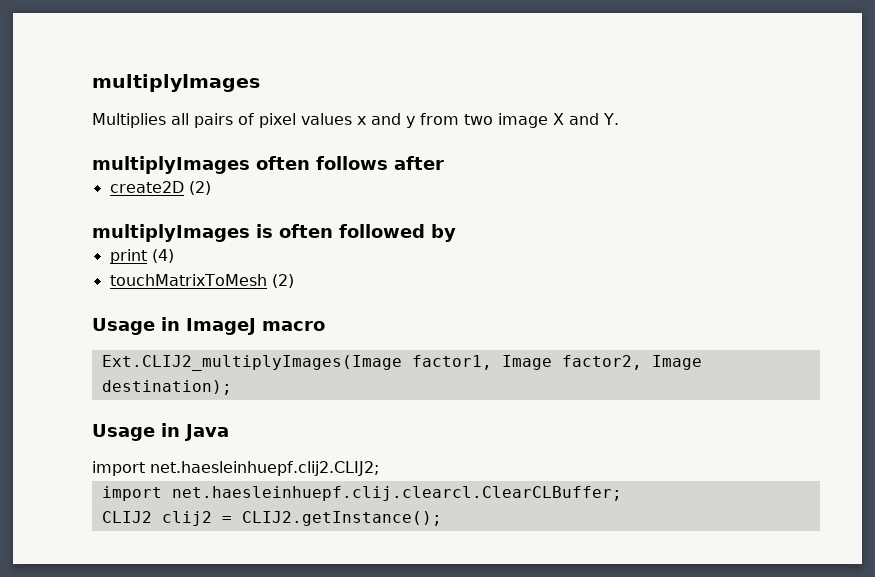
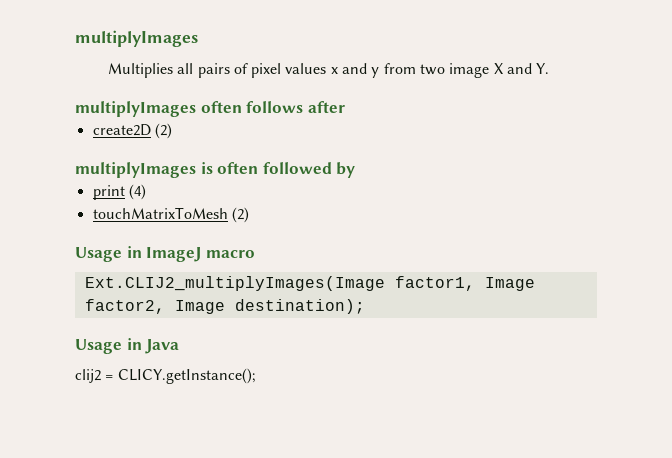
- import net.haesleinhuepf.clij2.CLIJ2;
- import net.haesleinhuepf.clij.clearcl.ClearCLBuffer;
- CLIJ2 clij2 = CLIJ2.getInstance();
+ clij2 = CLICY.getInstance();

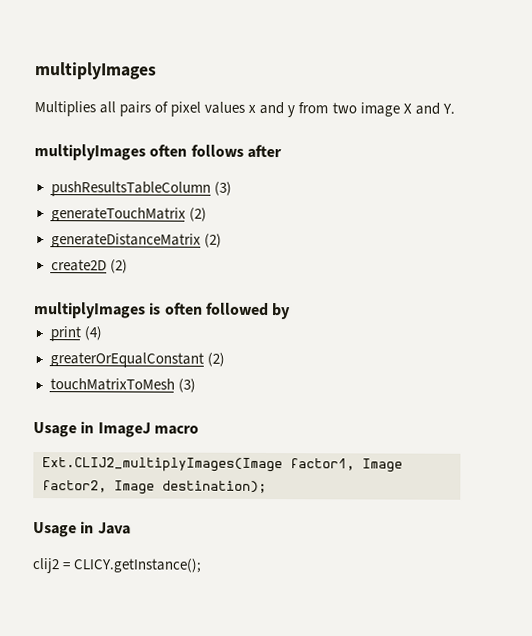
+ pushResultsTableColumn (3)
+ generateTouchMatrix (2)
+ generateDistanceMatrix (2)
+ greaterOrEqualConstant (2)
- touchMatrixToMesh (2)
+ touchMatrixToMesh (3)

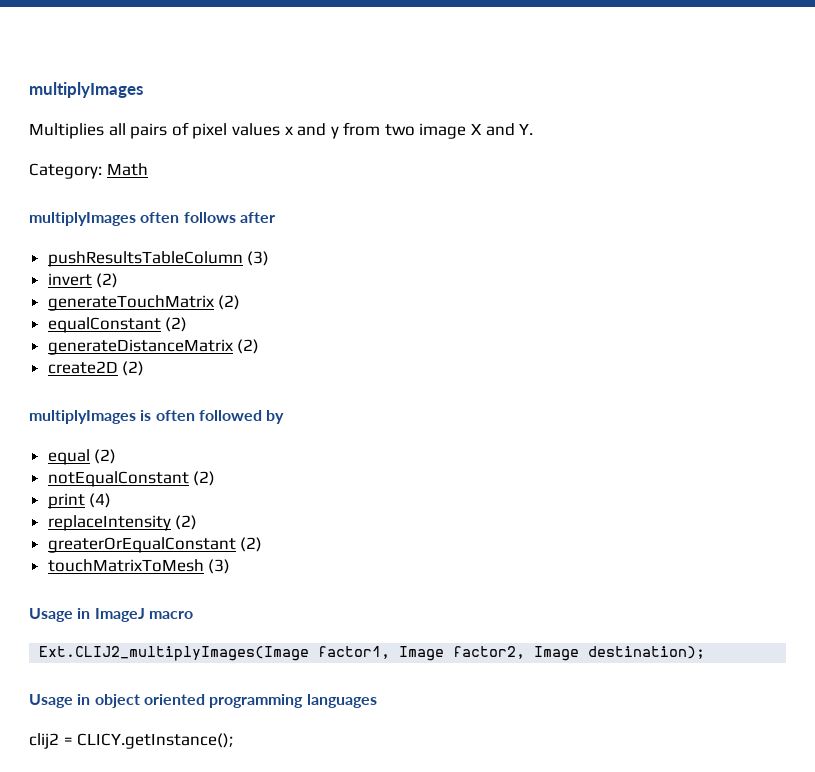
+ Category: Math
+ invert (2)
+ equalConstant (2)
+ equal (2)
+ notEqualConstant (2)
+ replaceIntensity (2)
- Usage in Java
+ Usage in object oriented programming languages

